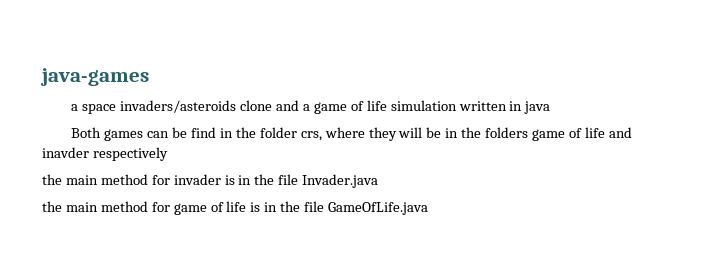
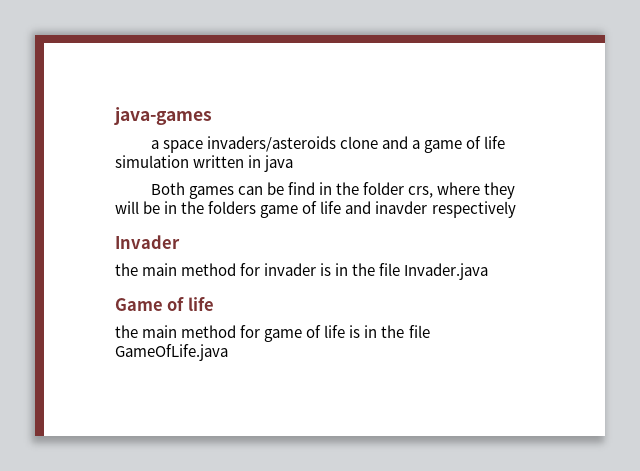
+ Invader
+ Game of life

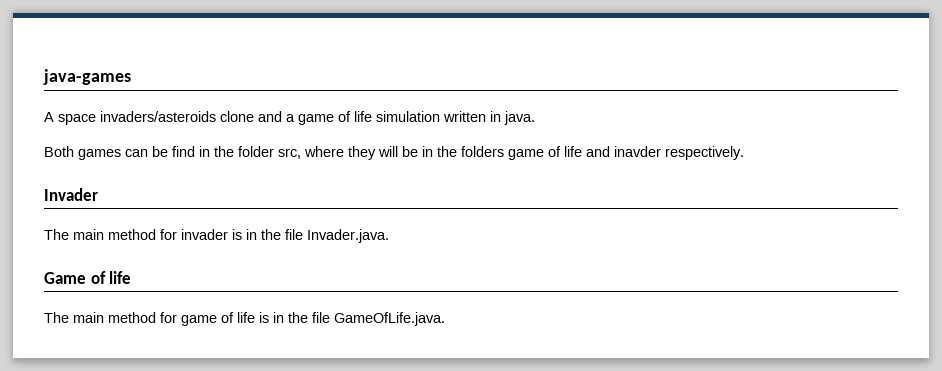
- a space invaders/asteroids clone and a game of life simulation written in java
+ A space invaders/asteroids clone and a game of life simulation written in java.
- Both games can be find in the folder crs, where they will be in the folders game of life and inavder respectively
+ Both games can be find in the folder src, where they will be in the folders game of life and inavder respectively.
- the main method for invader is in the file Invader.java
+ The main method for invader is in the file Invader.java.
- the main method for game of life is in the file GameOfLife.java
+ The main method for game of life is in the file GameOfLife.java.

